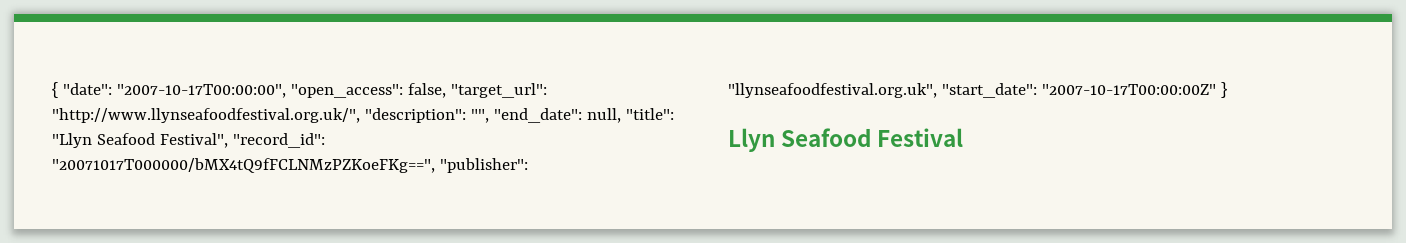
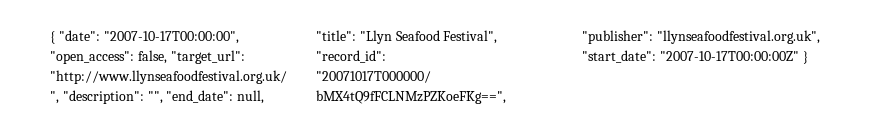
- Llyn Seafood Festival

